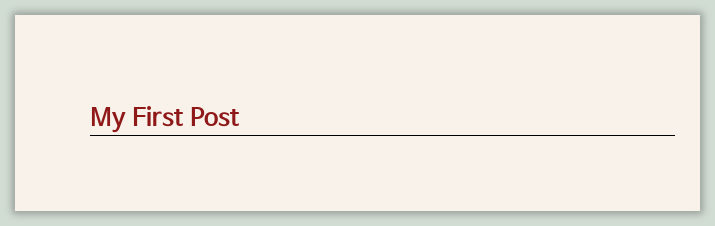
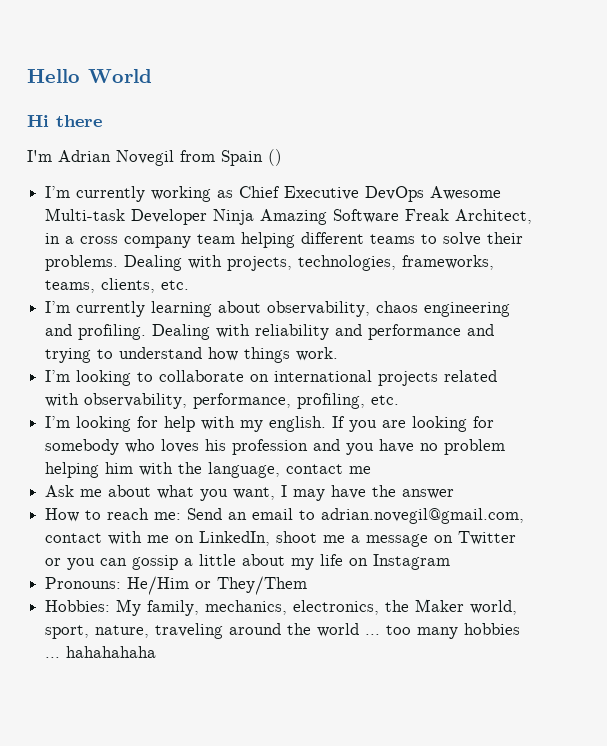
- My First Post
+ Hello World
+ Hi there
+ I'm Adrian Novegil from Spain ()
+ I’m currently working as Chief Executive DevOps Awesome Multi-task Developer Ninja Amazing Software Freak Architect, in a cross company team helping different teams to solve their problems. Dealing with projects, technologies, frameworks, teams, clients, etc.
+ I’m currently learning about observability, chaos engineering and profiling. Dealing with reliability and performance and trying to understand how things work.
+ I’m looking to collaborate on international projects related with observability, performance, profiling, etc.
+ I’m looking for help with my english. If you are looking for somebody who loves his profession and you have no problem helping him with the language, contact me
+ Ask me about what you want, I may have the answer
+ How to reach me: Send an email to adrian.novegil@gmail.com, contact with me on LinkedIn, shoot me a message on Twitter or you can gossip a little about my life on Instagram
+ Pronouns: He/Him or They/Them
+ Hobbies: My family, mechanics, electronics, the Maker world, sport, nature, traveling around the world ... too many hobbies ... hahahahaha

